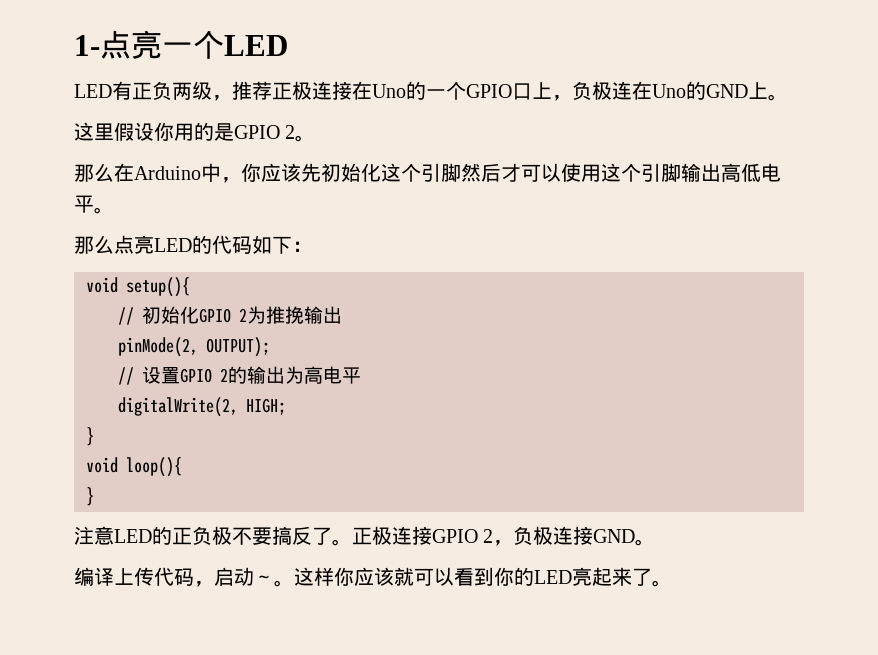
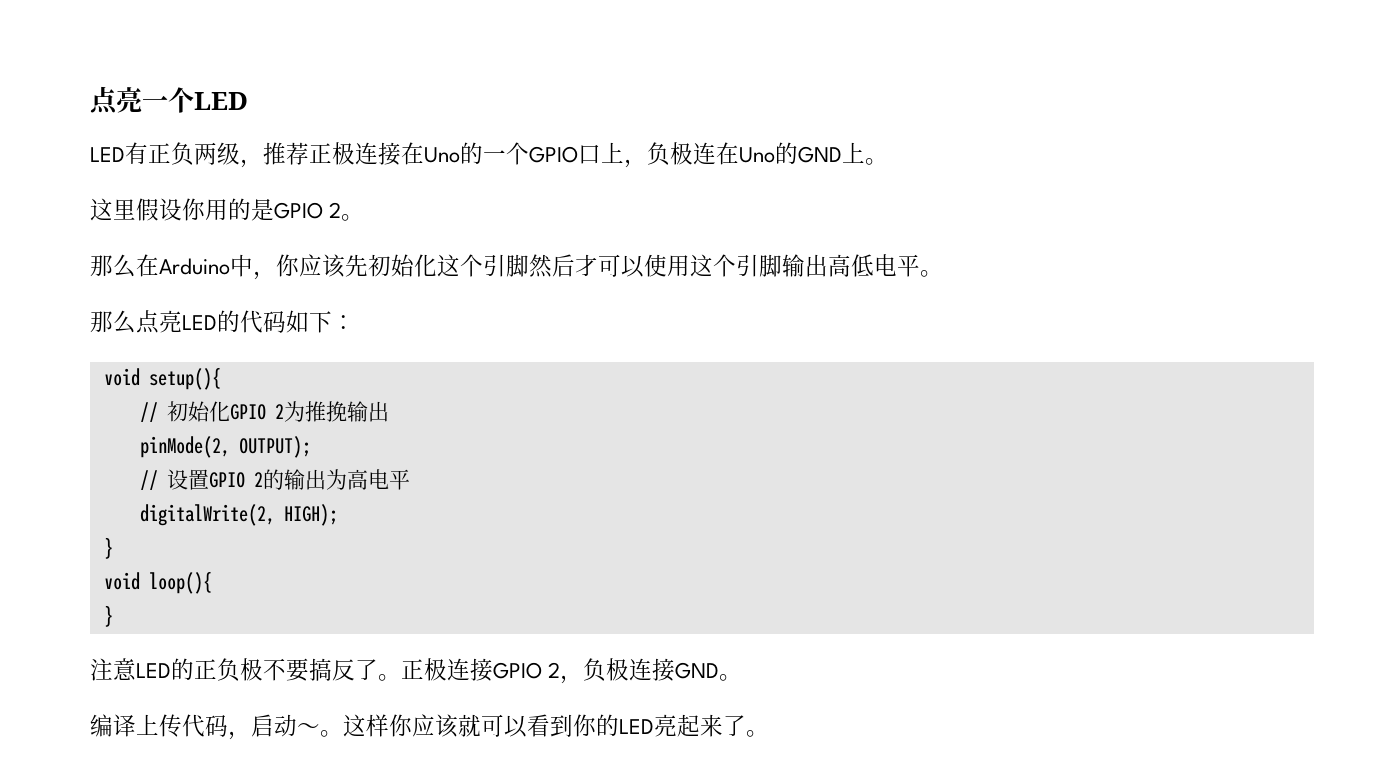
- 1-点亮一个LED
+ 点亮一个LED
- digitalWrite(2, HIGH;
+ digitalWrite(2, HIGH);

